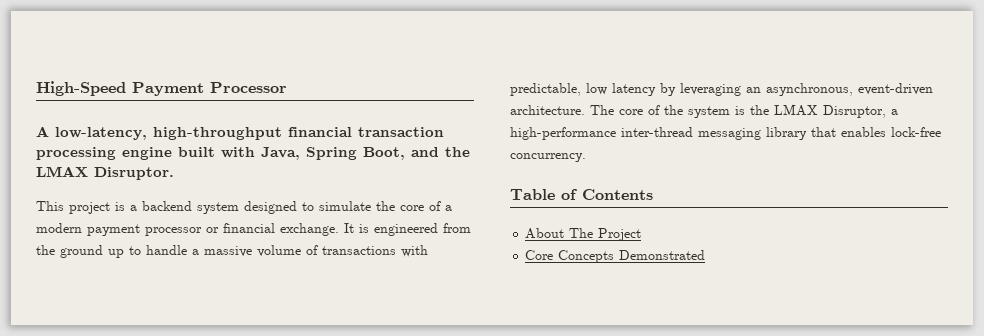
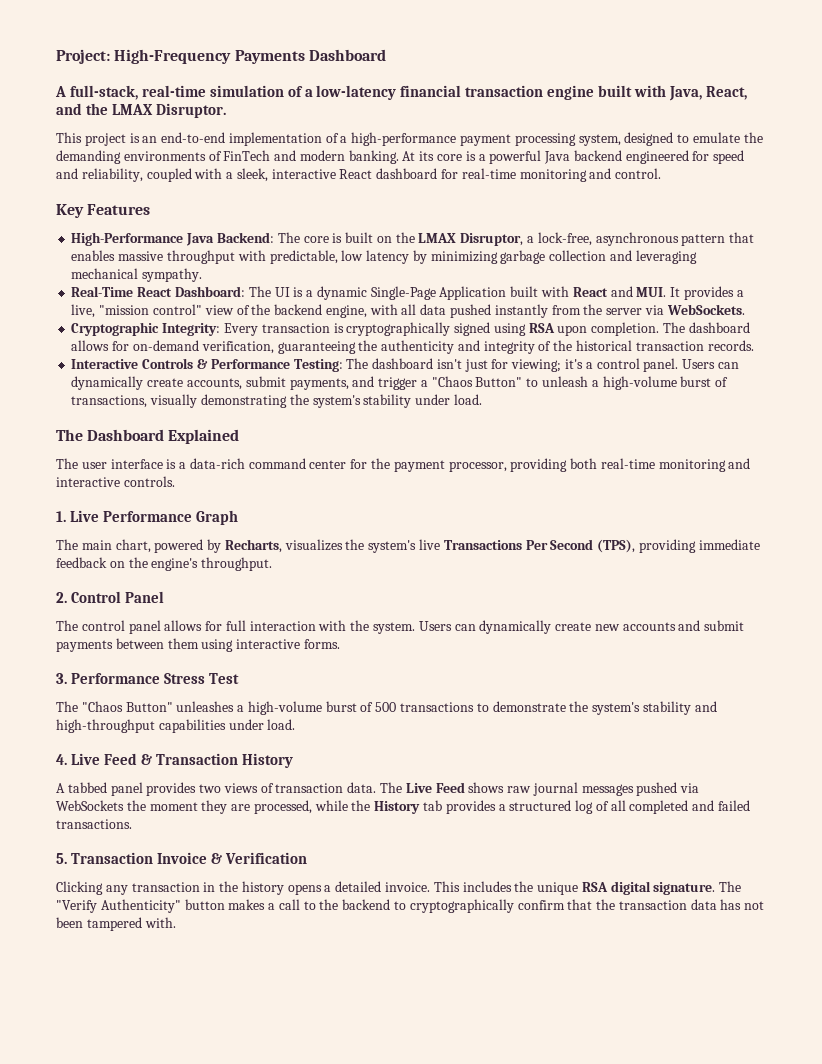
- High-Speed Payment Processor
- A low-latency, high-throughput financial transaction processing engine built with Java, Spring Boot, and the LMAX Disruptor.
+ Project: High-Frequency Payments Dashboard
+ A full-stack, real-time simulation of a low-latency financial transaction engine built with Java, React, and the LMAX Disruptor.
- This project is a backend system designed to simulate the core of a modern payment processor or financial exchange. It is engineered from the ground up to handle a massive volume of transactions with predictable, low latency by leveraging an asynchronous, event-driven architecture. The core of the system is the LMAX Disruptor, a high-performance inter-thread messaging library that enables lock-free concurrency.
- Table of Contents
- About The Project
- Core Concepts Demonstrated
+ This project is an end-to-end implementation of a high-performance payment processing system, designed to emulate the demanding environments of FinTech and modern banking. At its core is a powerful Java backend engineered for speed and reliability, coupled with a sleek, interactive React dashboard for real-time monitoring and control.
+ Key Features
+ High-Performance Java Backend: The core is built on the LMAX Disruptor, a lock-free, asynchronous pattern that enables massive throughput with predictable, low latency by minimizing garbage collection and leveraging mechanical sympathy.
+ Real-Time React Dashboard: The UI is a dynamic Single-Page Application built with React and MUI. It provides a live, "mission control" view of the backend engine, with all data pushed instantly from the server via WebSockets.
+ Cryptographic Integrity: Every transaction is cryptographically signed using RSA upon completion. The dashboard allows for on-demand verification, guaranteeing the authenticity and integrity of the historical transaction records.
+ Interactive Controls & Performance Testing: The dashboard isn't just for viewing; it's a control panel. Users can dynamically create accounts, submit payments, and trigger a "Chaos Button" to unleash a high-volume burst of transactions, visually demonstrating the system's stability under load.
+ The Dashboard Explained
+ The user interface is a data-rich command center for the payment processor, providing both real-time monitoring and interactive controls.
+ 1. Live Performance Graph
+ The main chart, powered by Recharts, visualizes the system's live Transactions Per Second (TPS), providing immediate feedback on the engine's throughput.
+ 2. Control Panel
+ The control panel allows for full interaction with the system. Users can dynamically create new accounts and submit payments between them using interactive forms.
+ 3. Performance Stress Test
+ The "Chaos Button" unleashes a high-volume burst of 500 transactions to demonstrate the system's stability and high-throughput capabilities under load.
+ 4. Live Feed & Transaction History
+ A tabbed panel provides two views of transaction data. The Live Feed shows raw journal messages pushed via WebSockets the moment they are processed, while the History tab provides a structured log of all completed and failed transactions.
+ 5. Transaction Invoice & Verification
+ Clicking any transaction in the history opens a detailed invoice. This includes the unique RSA digital signature. The "Verify Authenticity" button makes a call to the backend to cryptographically confirm that the transaction data has not been tampered with.

